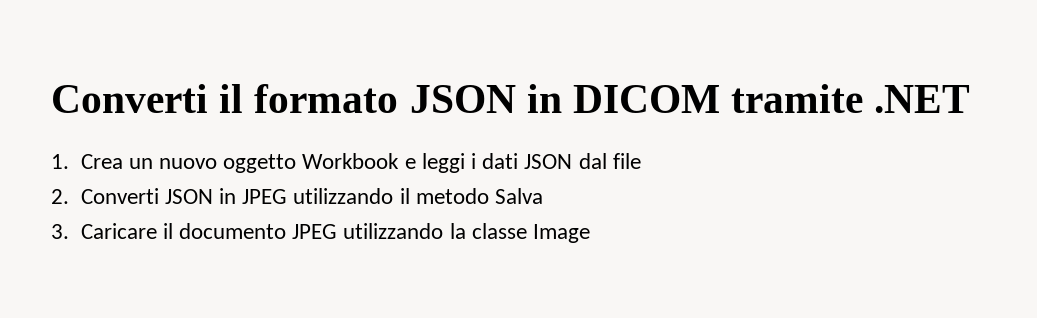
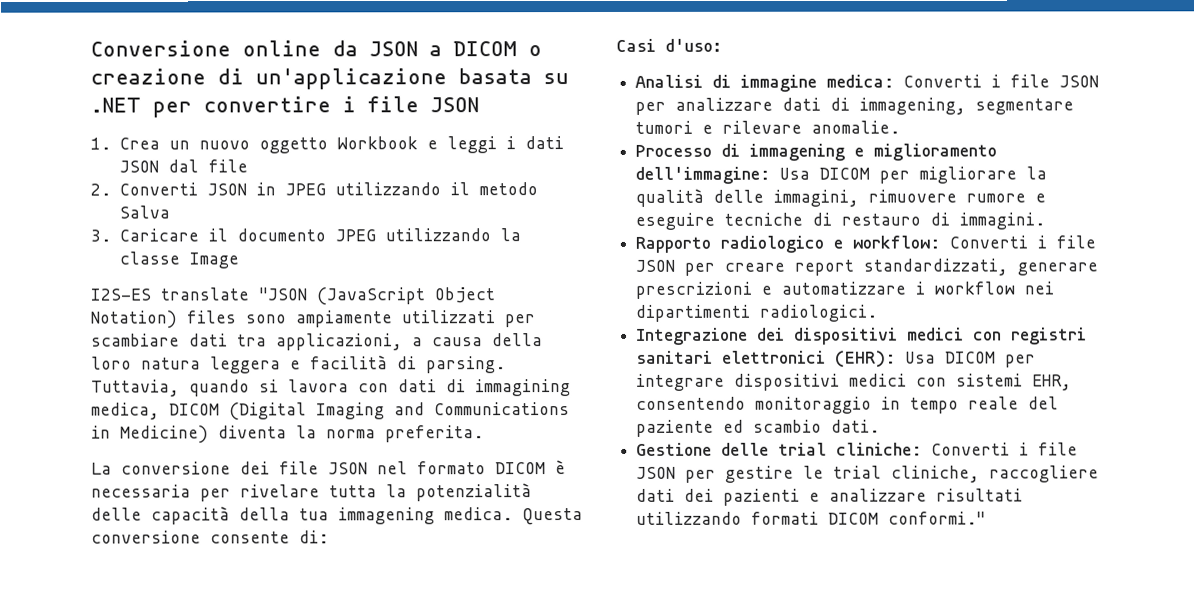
- Converti il formato JSON in DICOM tramite .NET
+ Conversione online da JSON a DICOM o creazione di un'applicazione basata su .NET per convertire i file JSON
+ I2S-ES translate "JSON (JavaScript Object Notation) files sono ampiamente utilizzati per scambiare dati tra applicazioni, a causa della loro natura leggera e facilità di parsing. Tuttavia, quando si lavora con dati di immagining medica, DICOM (Digital Imaging and Communications in Medicine) diventa la norma preferita.
+ La conversione dei file JSON nel formato DICOM è necessaria per rivelare tutta la potenzialità delle capacità della tua immagening medica. Questa conversione consente di:
+ Casi d'uso:
+ Analisi di immagine medica: Converti i file JSON per analizzare dati di immagening, segmentare tumori e rilevare anomalie.
+ Processo di immagening e miglioramento dell'immagine: Usa DICOM per migliorare la qualità delle immagini, rimuovere rumore e eseguire tecniche di restauro di immagini.
+ Rapporto radiologico e workflow: Converti i file JSON per creare report standardizzati, generare prescrizioni e automatizzare i workflow nei dipartimenti radiologici.
+ Integrazione dei dispositivi medici con registri sanitari elettronici (EHR): Usa DICOM per integrare dispositivi medici con sistemi EHR, consentendo monitoraggio in tempo reale del paziente ed scambio dati.
+ Gestione delle trial cliniche: Converti i file JSON per gestire le trial cliniche, raccogliere dati dei pazienti e analizzare risultati utilizzando formati DICOM conformi."

